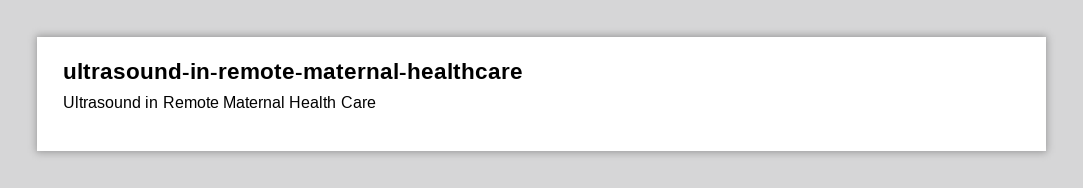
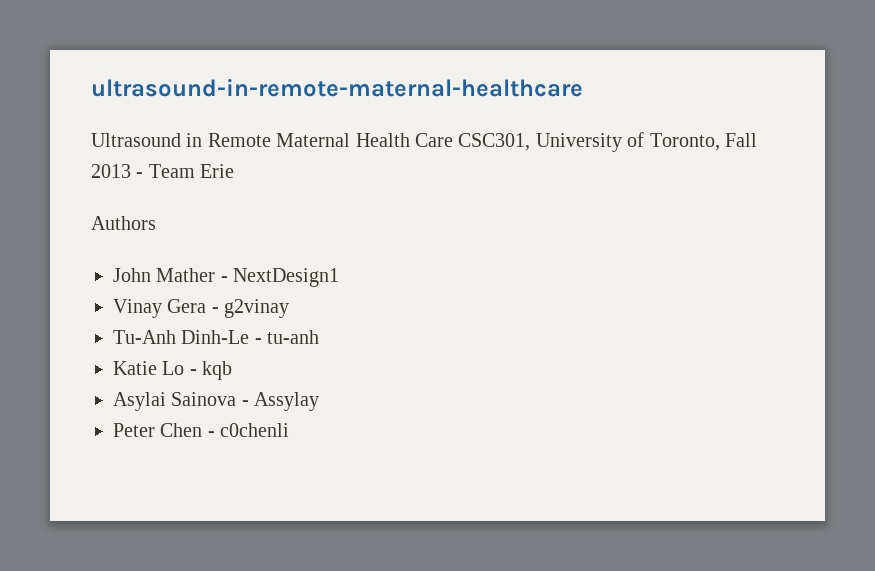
- Ultrasound in Remote Maternal Health Care
+ Ultrasound in Remote Maternal Health Care CSC301, University of Toronto, Fall 2013 - Team Erie
+ Authors
+ John Mather - NextDesign1
+ Vinay Gera - g2vinay
+ Tu-Anh Dinh-Le - tu-anh
+ Katie Lo - kqb
+ Asylai Sainova - Assylay
+ Peter Chen - c0chenli

